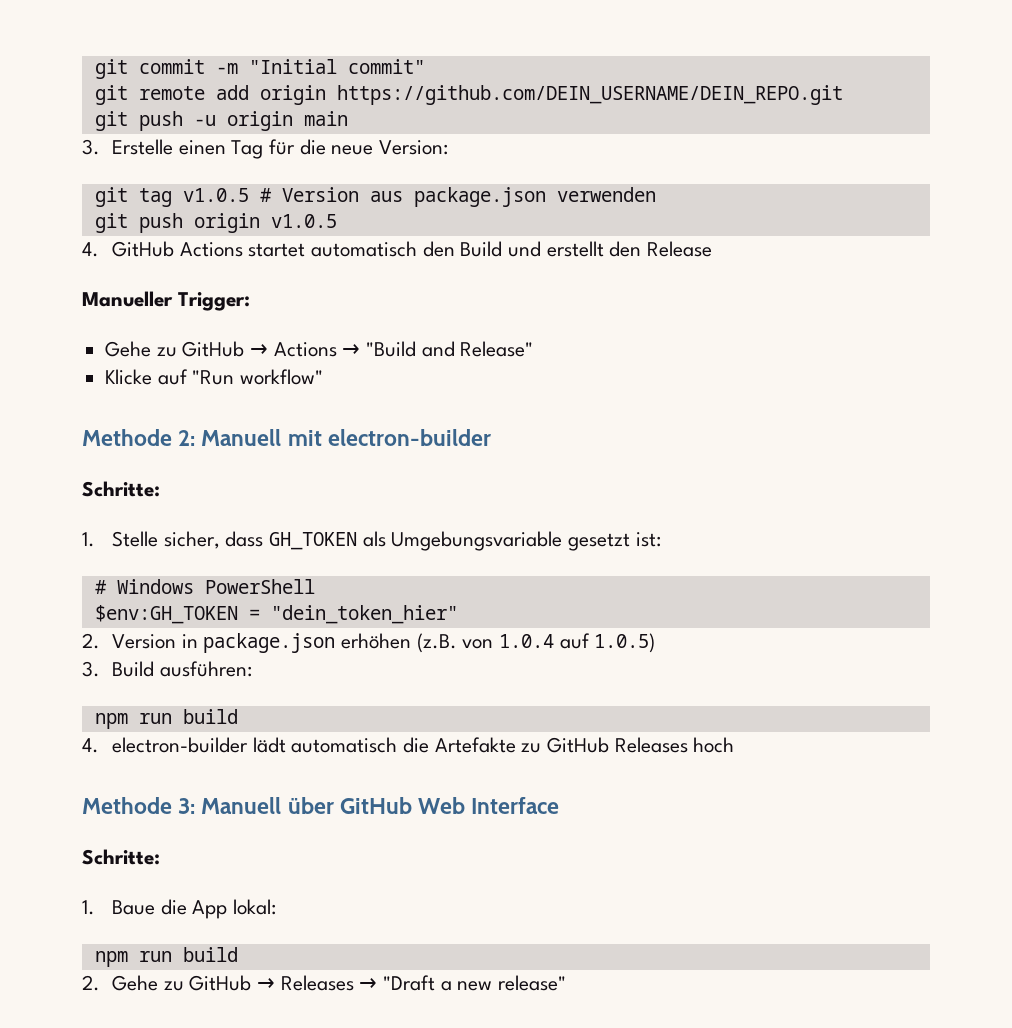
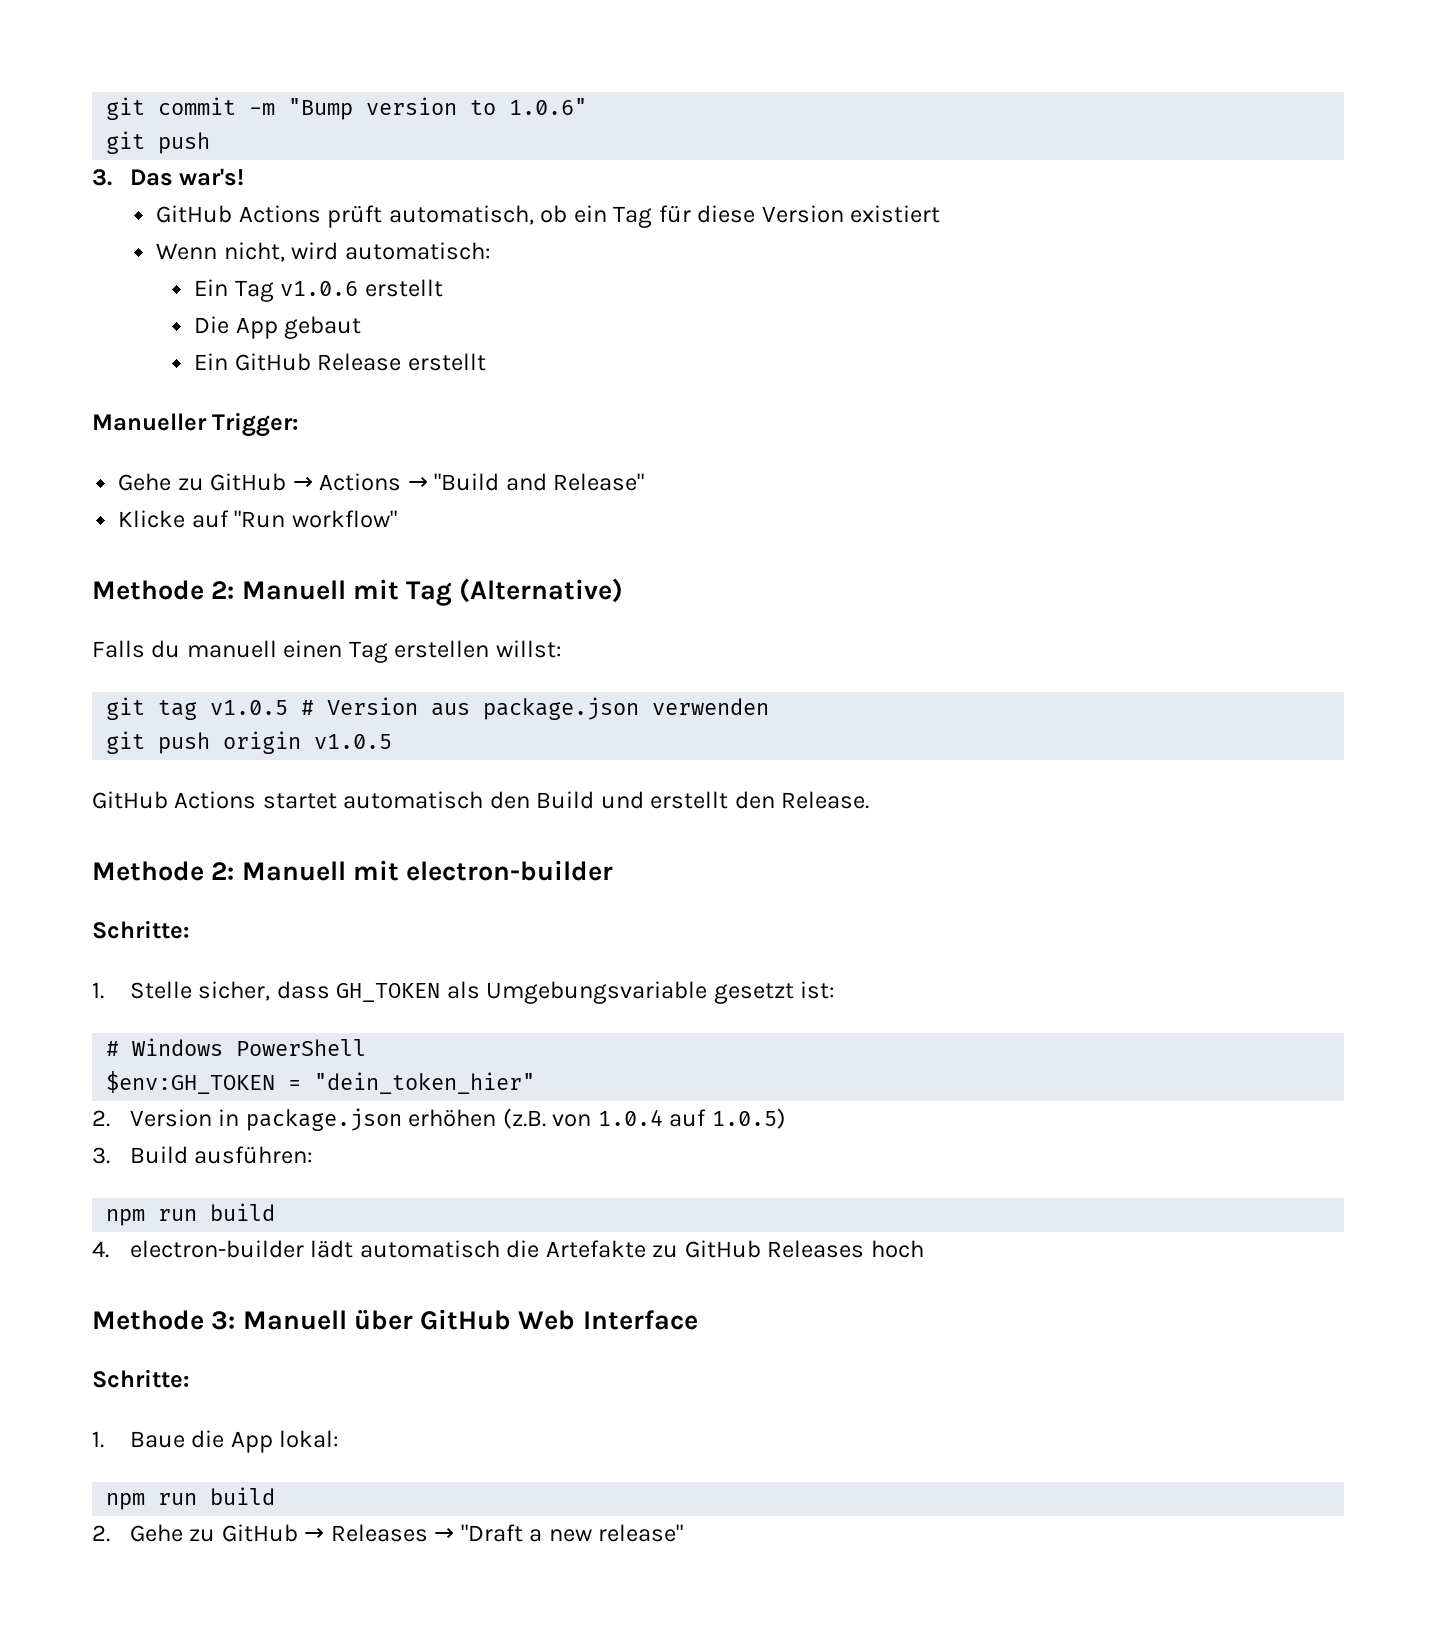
- git commit -m "Initial commit"
- git remote add origin https://github.com/DEIN_USERNAME/DEIN_REPO.git
- git push -u origin main
- 3. Erstelle einen Tag für die neue Version:
- git tag v1.0.5 # Version aus package.json verwenden
- git push origin v1.0.5
- 4. GitHub Actions startet automatisch den Build und erstellt den Release
+ git commit -m "Bump version to 1.0.6"
+ git push
+ 3. Das war's!
+ GitHub Actions prüft automatisch, ob ein Tag für diese Version existiert
+ Wenn nicht, wird automatisch:
+ Ein Tag v1.0.6 erstellt
+ Die App gebaut
+ Ein GitHub Release erstellt
+ Methode 2: Manuell mit Tag (Alternative)
+ Falls du manuell einen Tag erstellen willst:
+ git tag v1.0.5 # Version aus package.json verwenden
+ git push origin v1.0.5
+ GitHub Actions startet automatisch den Build und erstellt den Release.

